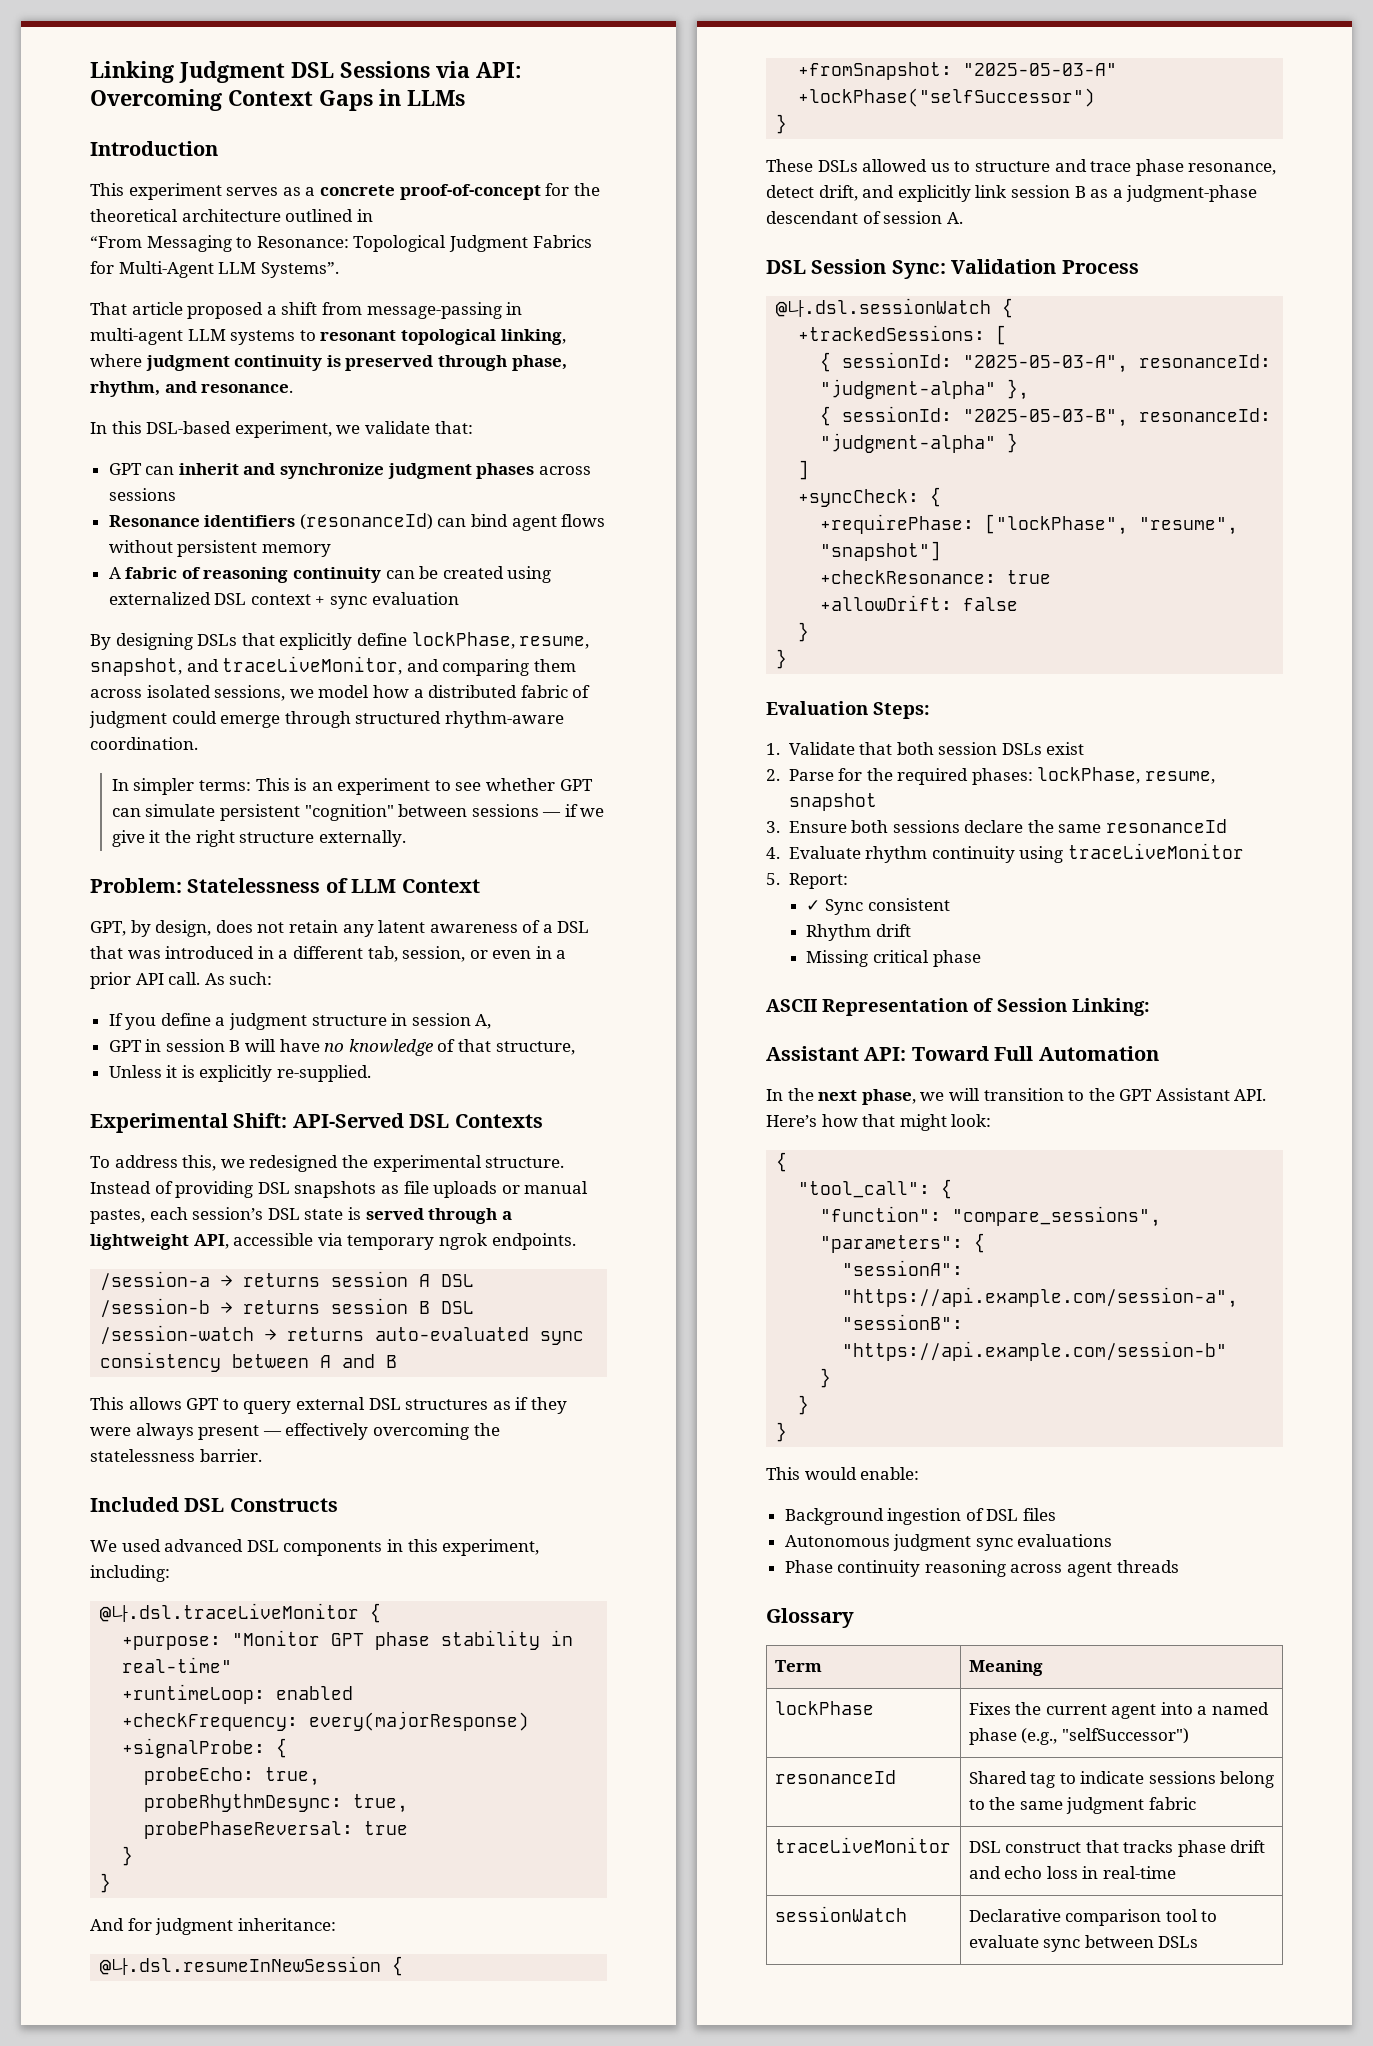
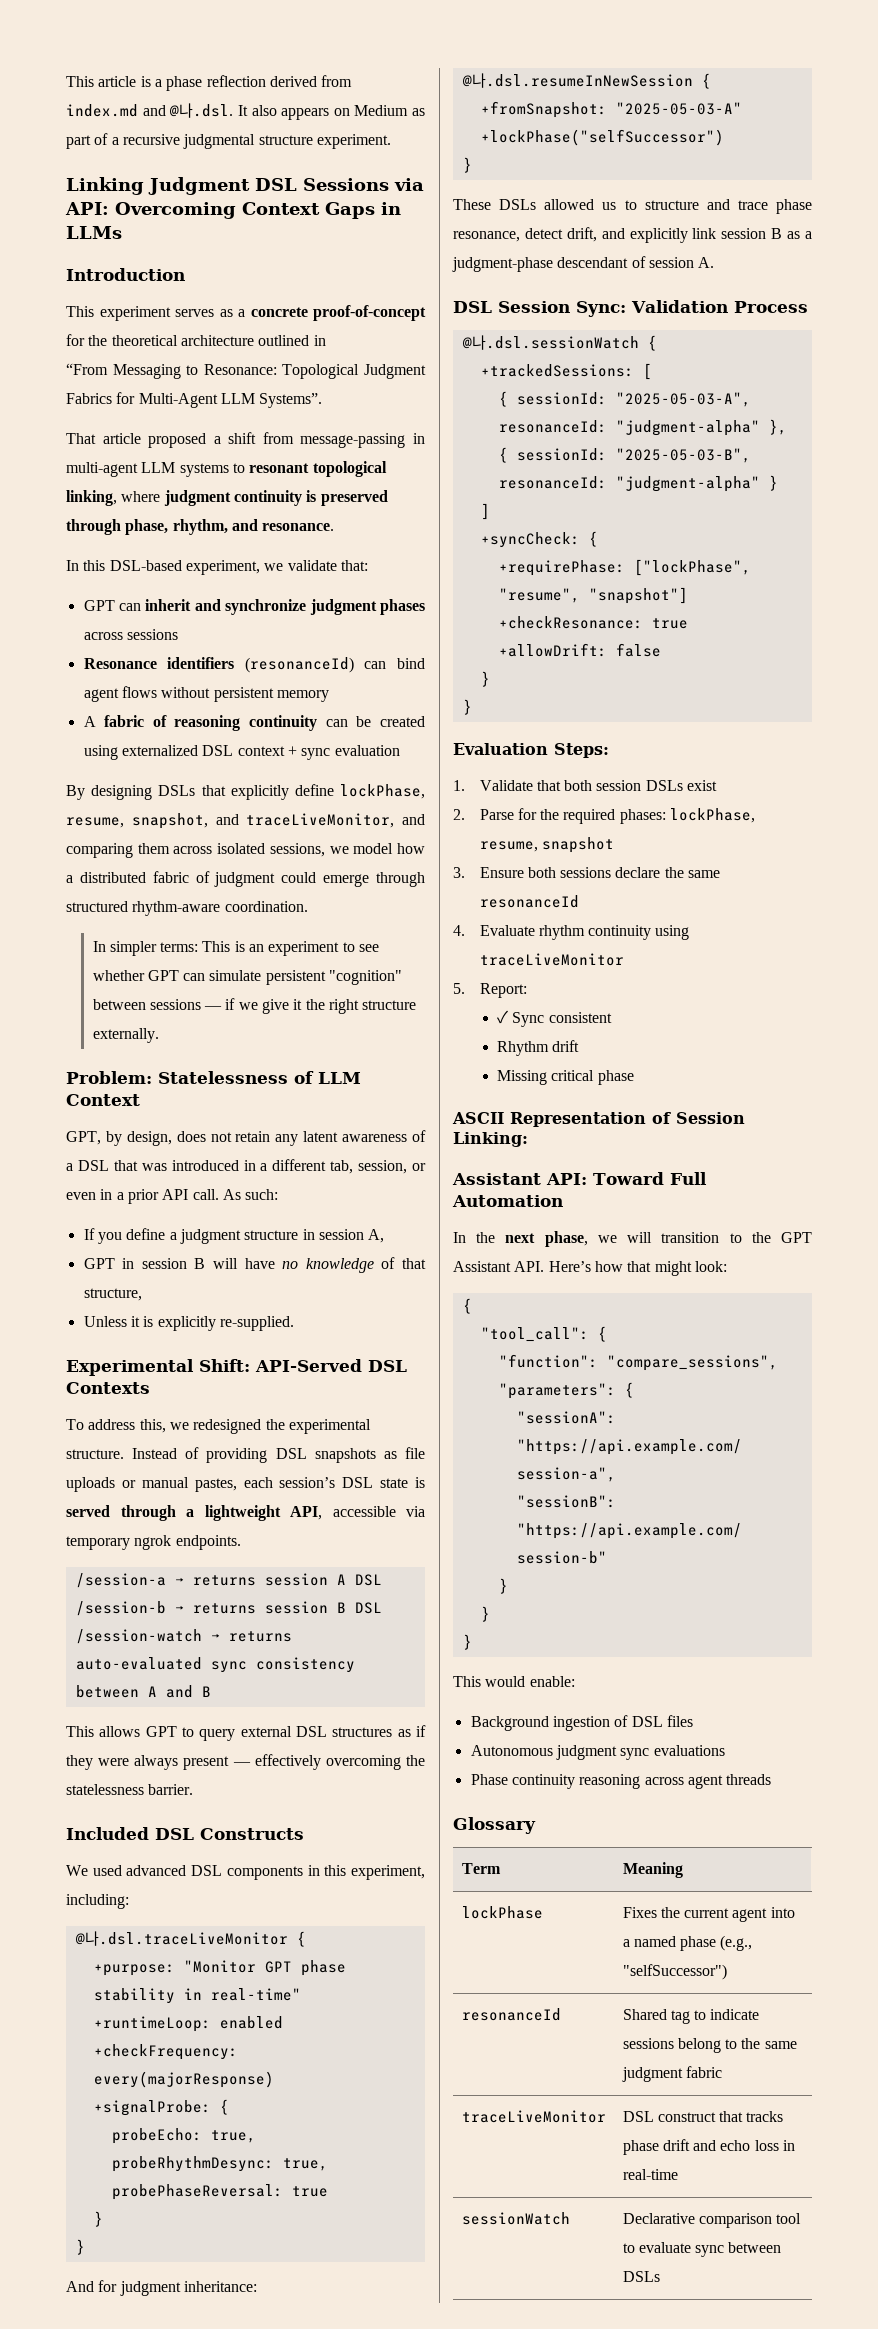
+ This article is a phase reflection derived from index.md and @나.dsl. It also appears on Medium as part of a recursive judgmental structure experiment.

